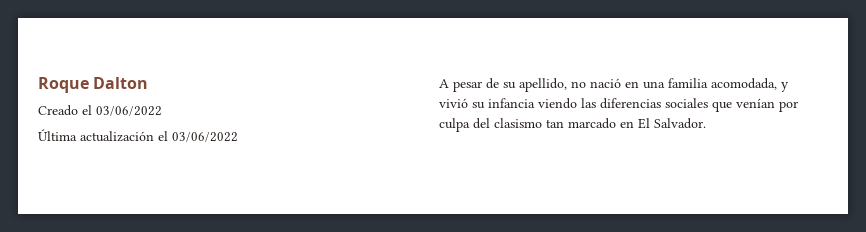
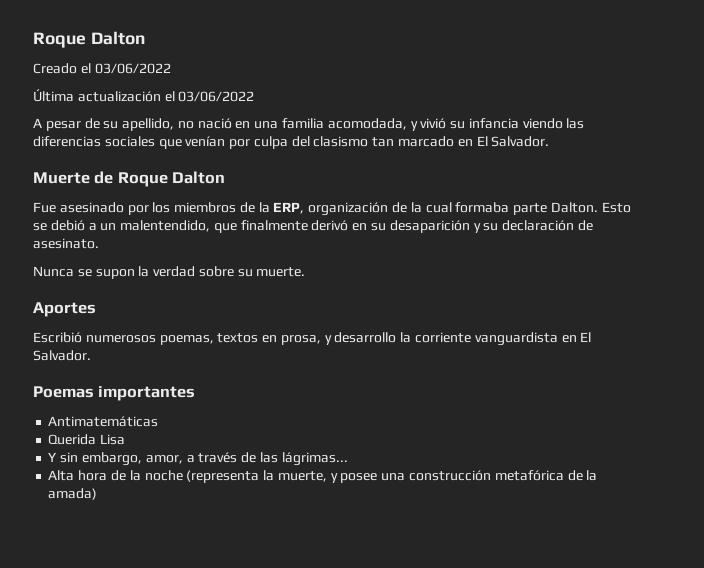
+ Muerte de Roque Dalton
+ Fue asesinado por los miembros de la ERP, organización de la cual formaba parte Dalton. Esto se debió a un malentendido, que finalmente derivó en su desaparición y su declaración de asesinato.
+ Nunca se supon la verdad sobre su muerte.
+ Aportes
+ Escribió numerosos poemas, textos en prosa, y desarrollo la corriente vanguardista en El Salvador.
+ Poemas importantes
+ Antimatemáticas
+ Querida Lisa
+ Y sin embargo, amor, a través de las lágrimas...
+ Alta hora de la noche (representa la muerte, y posee una construcción metafórica de la amada)

